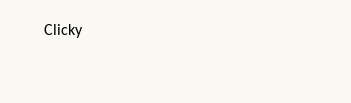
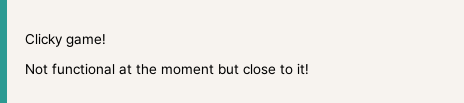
- Clicky
+ Clicky game!
+ Not functional at the moment but close to it!

